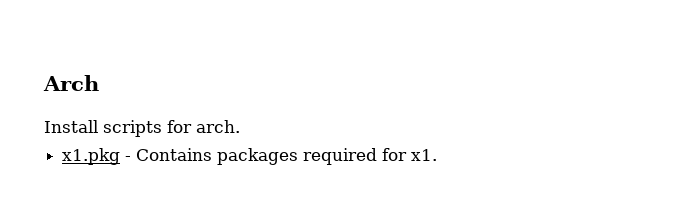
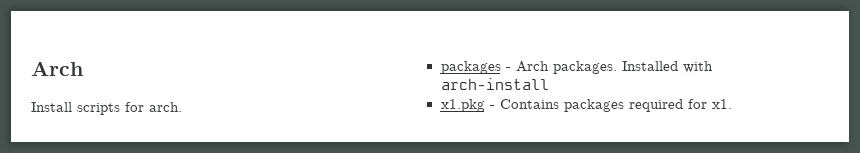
+ packages - Arch packages. Installed with arch-install

